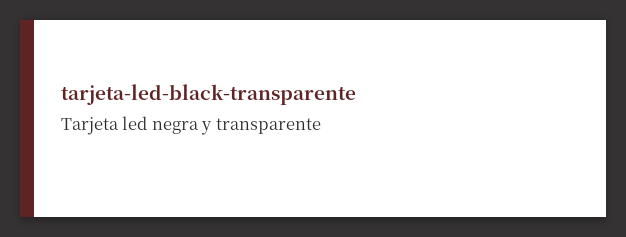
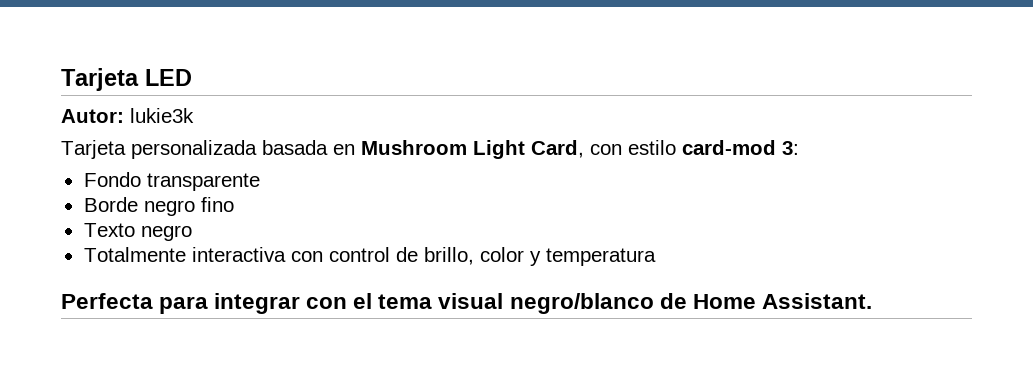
- tarjeta-led-black-transparente
- Tarjeta led negra y transparente
+ Tarjeta LED
+ Autor: lukie3k
+ Tarjeta personalizada basada en Mushroom Light Card, con estilo card-mod 3:
+ Fondo transparente
+ Borde negro fino
+ Texto negro
+ Totalmente interactiva con control de brillo, color y temperatura
+ Perfecta para integrar con el tema visual negro/blanco de Home Assistant.

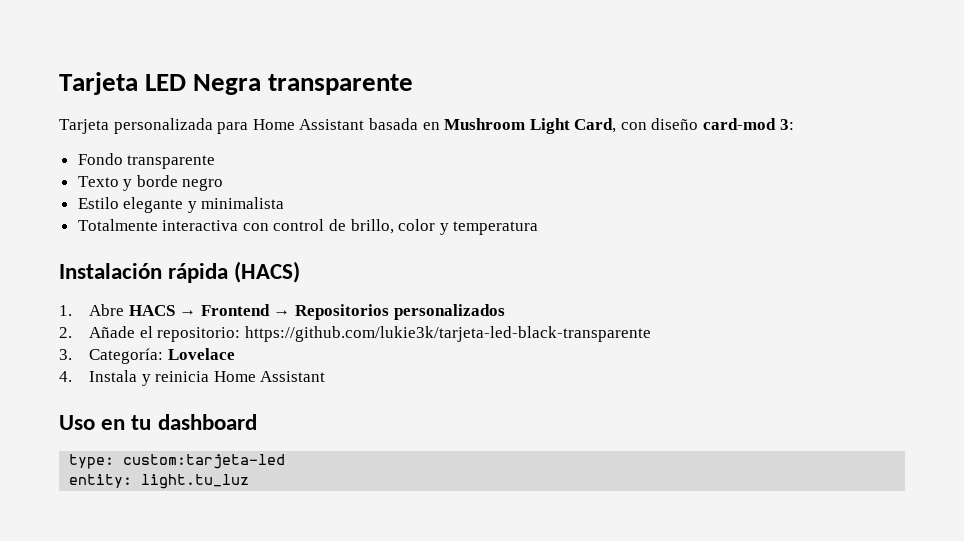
- Tarjeta LED
- Autor: lukie3k
+ Tarjeta LED Negra transparente
- Tarjeta personalizada basada en Mushroom Light Card, con estilo card-mod 3:
+ Tarjeta personalizada para Home Assistant basada en Mushroom Light Card, con diseño card-mod 3:
- Borde negro fino
- Texto negro
+ Texto y borde negro
+ Estilo elegante y minimalista
- Perfecta para integrar con el tema visual negro/blanco de Home Assistant.
+ Instalación rápida (HACS)
+ 1. Abre HACS → Frontend → Repositorios personalizados
+ 2. Añade el repositorio: https://github.com/lukie3k/tarjeta-led-black-transparente
+ 3. Categoría: Lovelace
+ 4. Instala y reinicia Home Assistant
+ Uso en tu dashboard
+ type: custom:tarjeta-led
+ entity: light.tu_luz

